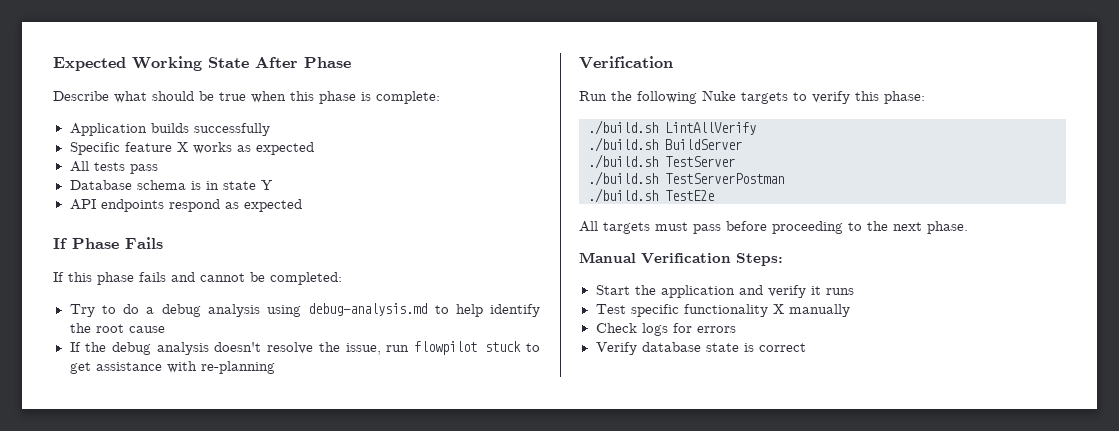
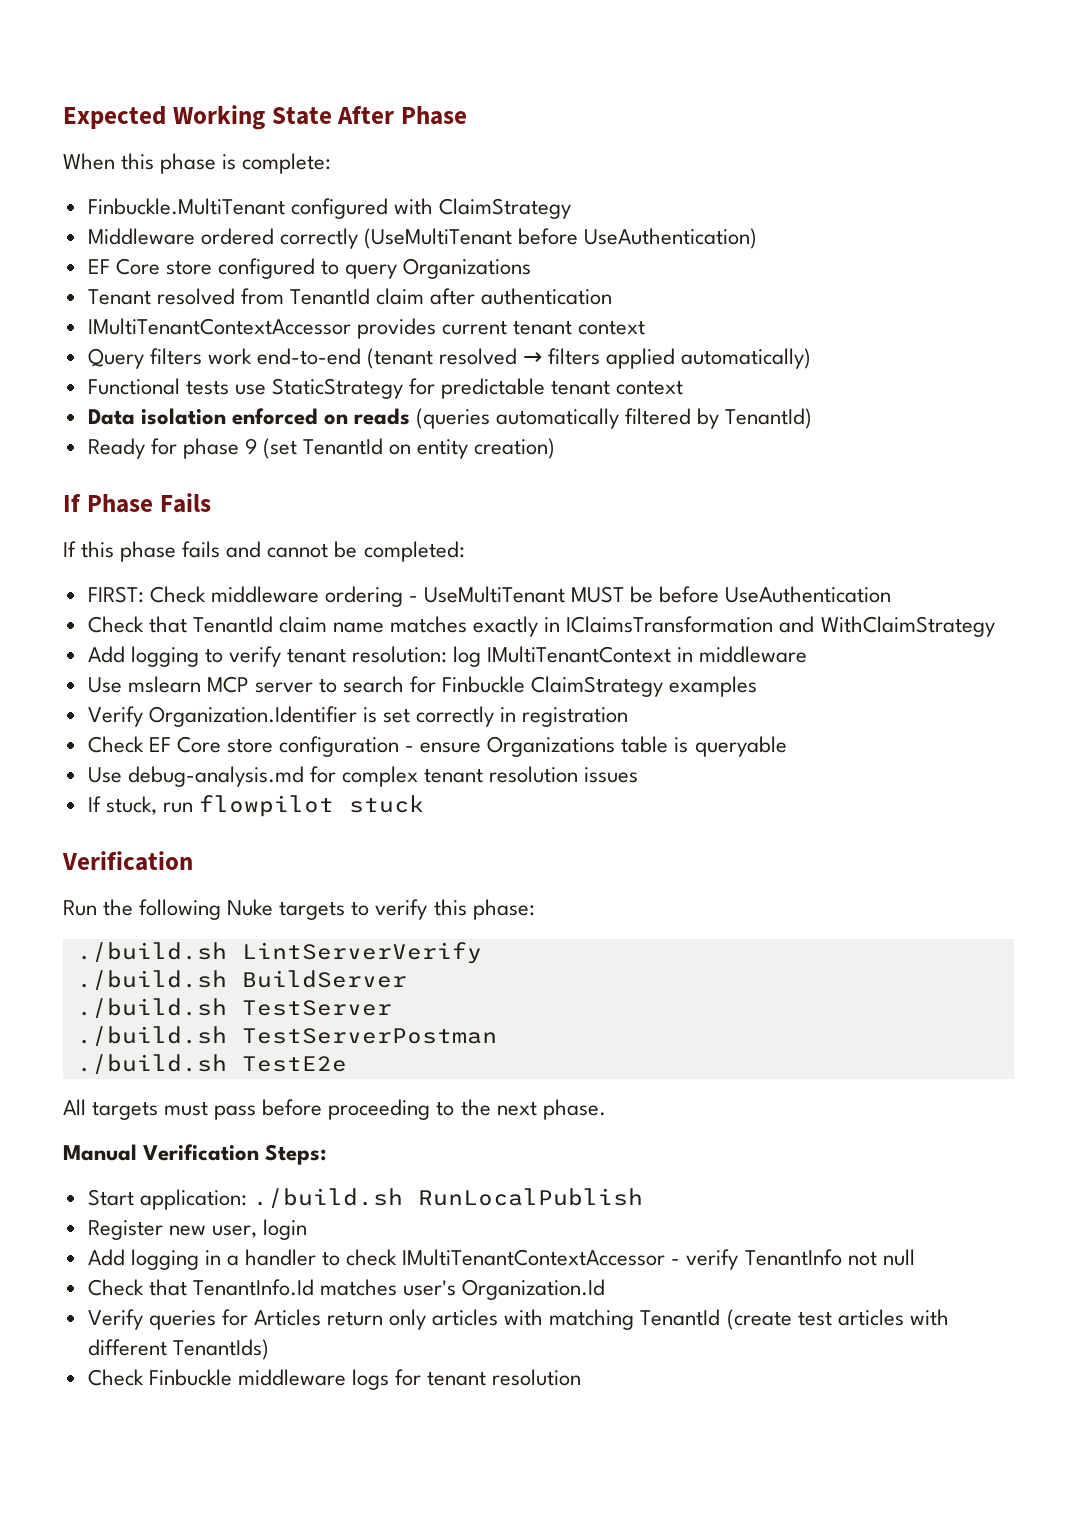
- Describe what should be true when this phase is complete:
- Application builds successfully
- Specific feature X works as expected
- All tests pass
- Database schema is in state Y
- API endpoints respond as expected
+ When this phase is complete:
+ Finbuckle.MultiTenant configured with ClaimStrategy
+ Middleware ordered correctly (UseMultiTenant before UseAuthentication)
+ EF Core store configured to query Organizations
+ Tenant resolved from TenantId claim after authentication
+ IMultiTenantContextAccessor provides current tenant context
+ Query filters work end-to-end (tenant resolved → filters applied automatically)
+ Functional tests use StaticStrategy for predictable tenant context
+ Data isolation enforced on reads (queries automatically filtered by TenantId)
+ Ready for phase 9 (set TenantId on entity creation)
- Try to do a debug analysis using debug-analysis.md to help identify the root cause
- If the debug analysis doesn't resolve the issue, run flowpilot stuck to get assistance with re-planning
+ FIRST: Check middleware ordering - UseMultiTenant MUST be before UseAuthentication
+ Check that TenantId claim name matches exactly in IClaimsTransformation and WithClaimStrategy
+ Add logging to verify tenant resolution: log IMultiTenantContext in middleware
+ Use mslearn MCP server to search for Finbuckle ClaimStrategy examples
+ Verify Organization.Identifier is set correctly in registration
+ Check EF Core store configuration - ensure Organizations table is queryable
+ Use debug-analysis.md for complex tenant resolution issues
+ If stuck, run flowpilot stuck
- ./build.sh LintAllVerify
+ ./build.sh LintServerVerify
- Start the application and verify it runs
- Test specific functionality X manually
- Check logs for errors
- Verify database state is correct
+ Start application: ./build.sh RunLocalPublish
+ Register new user, login
+ Add logging in a handler to check IMultiTenantContextAccessor - verify TenantInfo not null
+ Check that TenantInfo.Id matches user's Organization.Id
+ Verify queries for Articles return only articles with matching TenantId (create test articles with different TenantIds)
+ Check Finbuckle middleware logs for tenant resolution

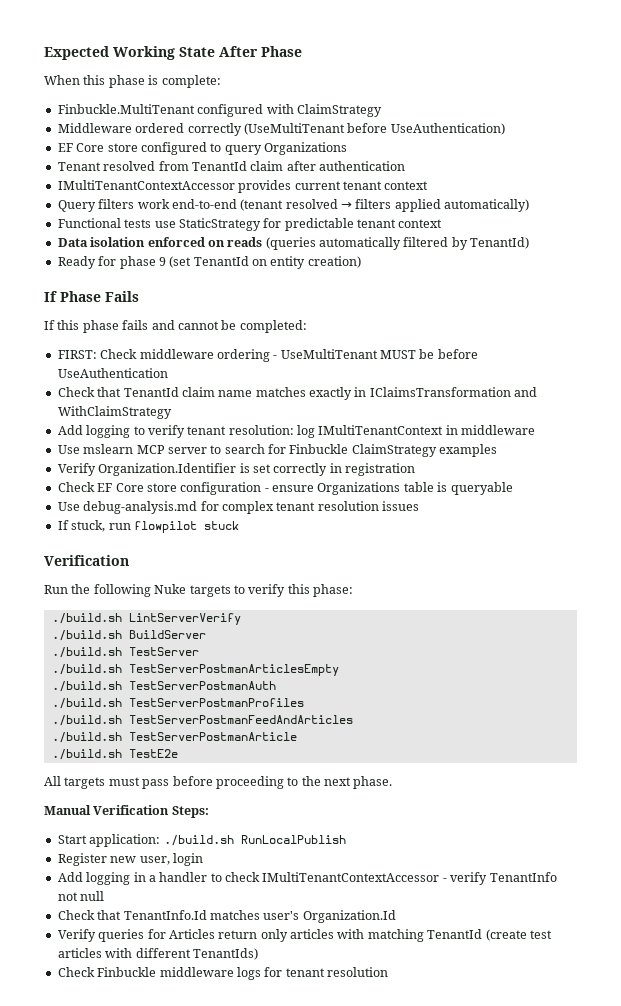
- ./build.sh TestServerPostman
+ ./build.sh TestServerPostmanArticlesEmpty
+ ./build.sh TestServerPostmanAuth
+ ./build.sh TestServerPostmanProfiles
+ ./build.sh TestServerPostmanFeedAndArticles
+ ./build.sh TestServerPostmanArticle

